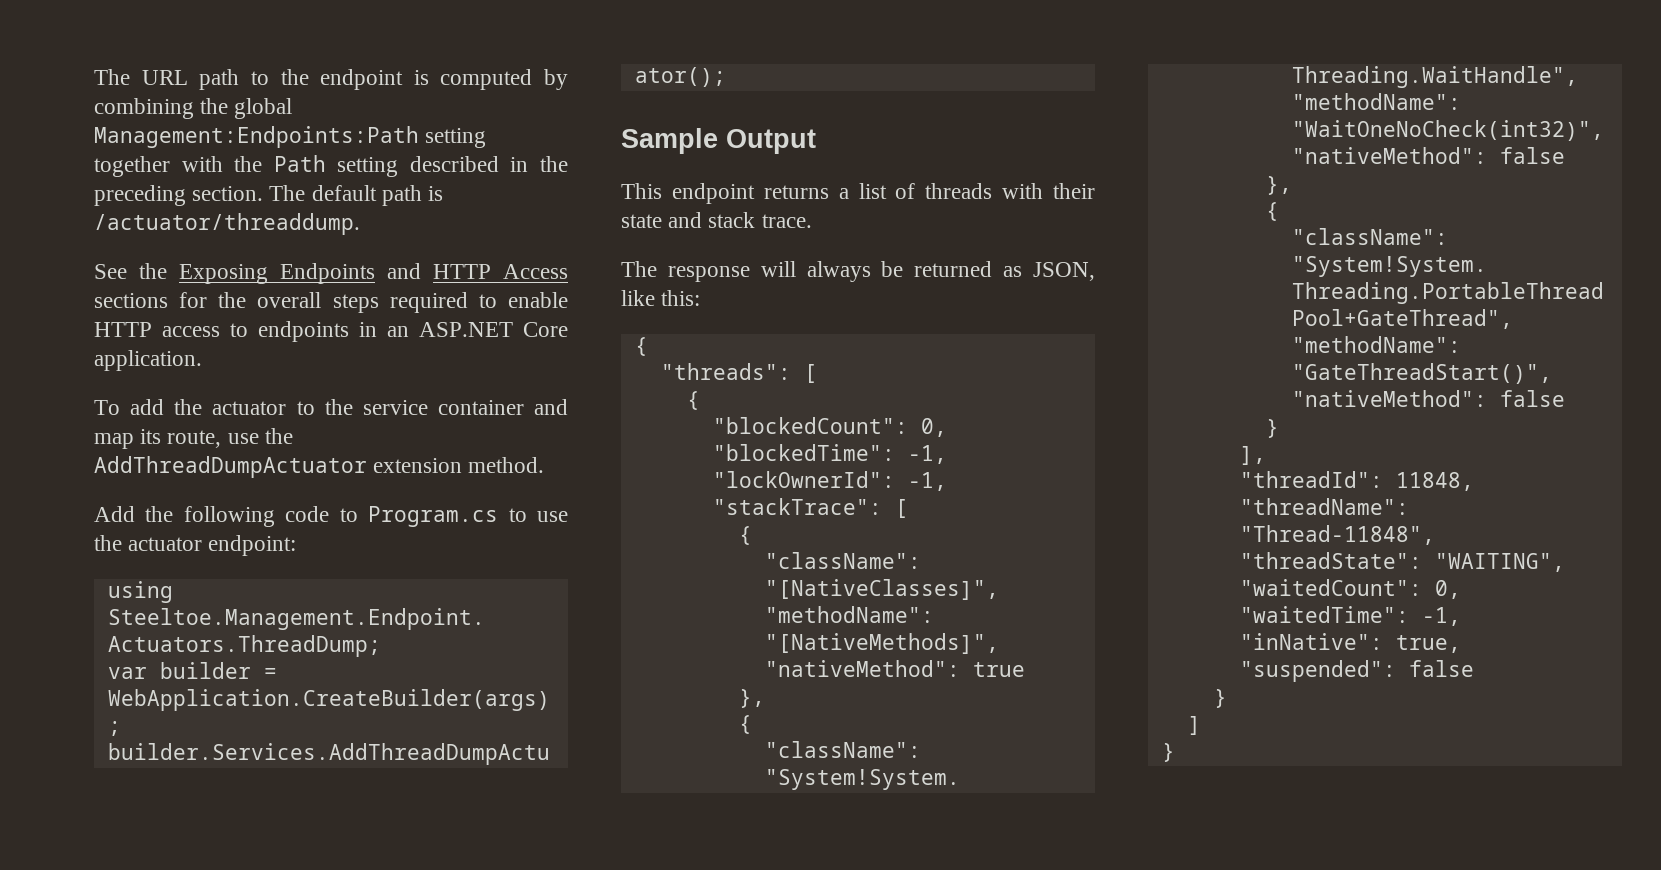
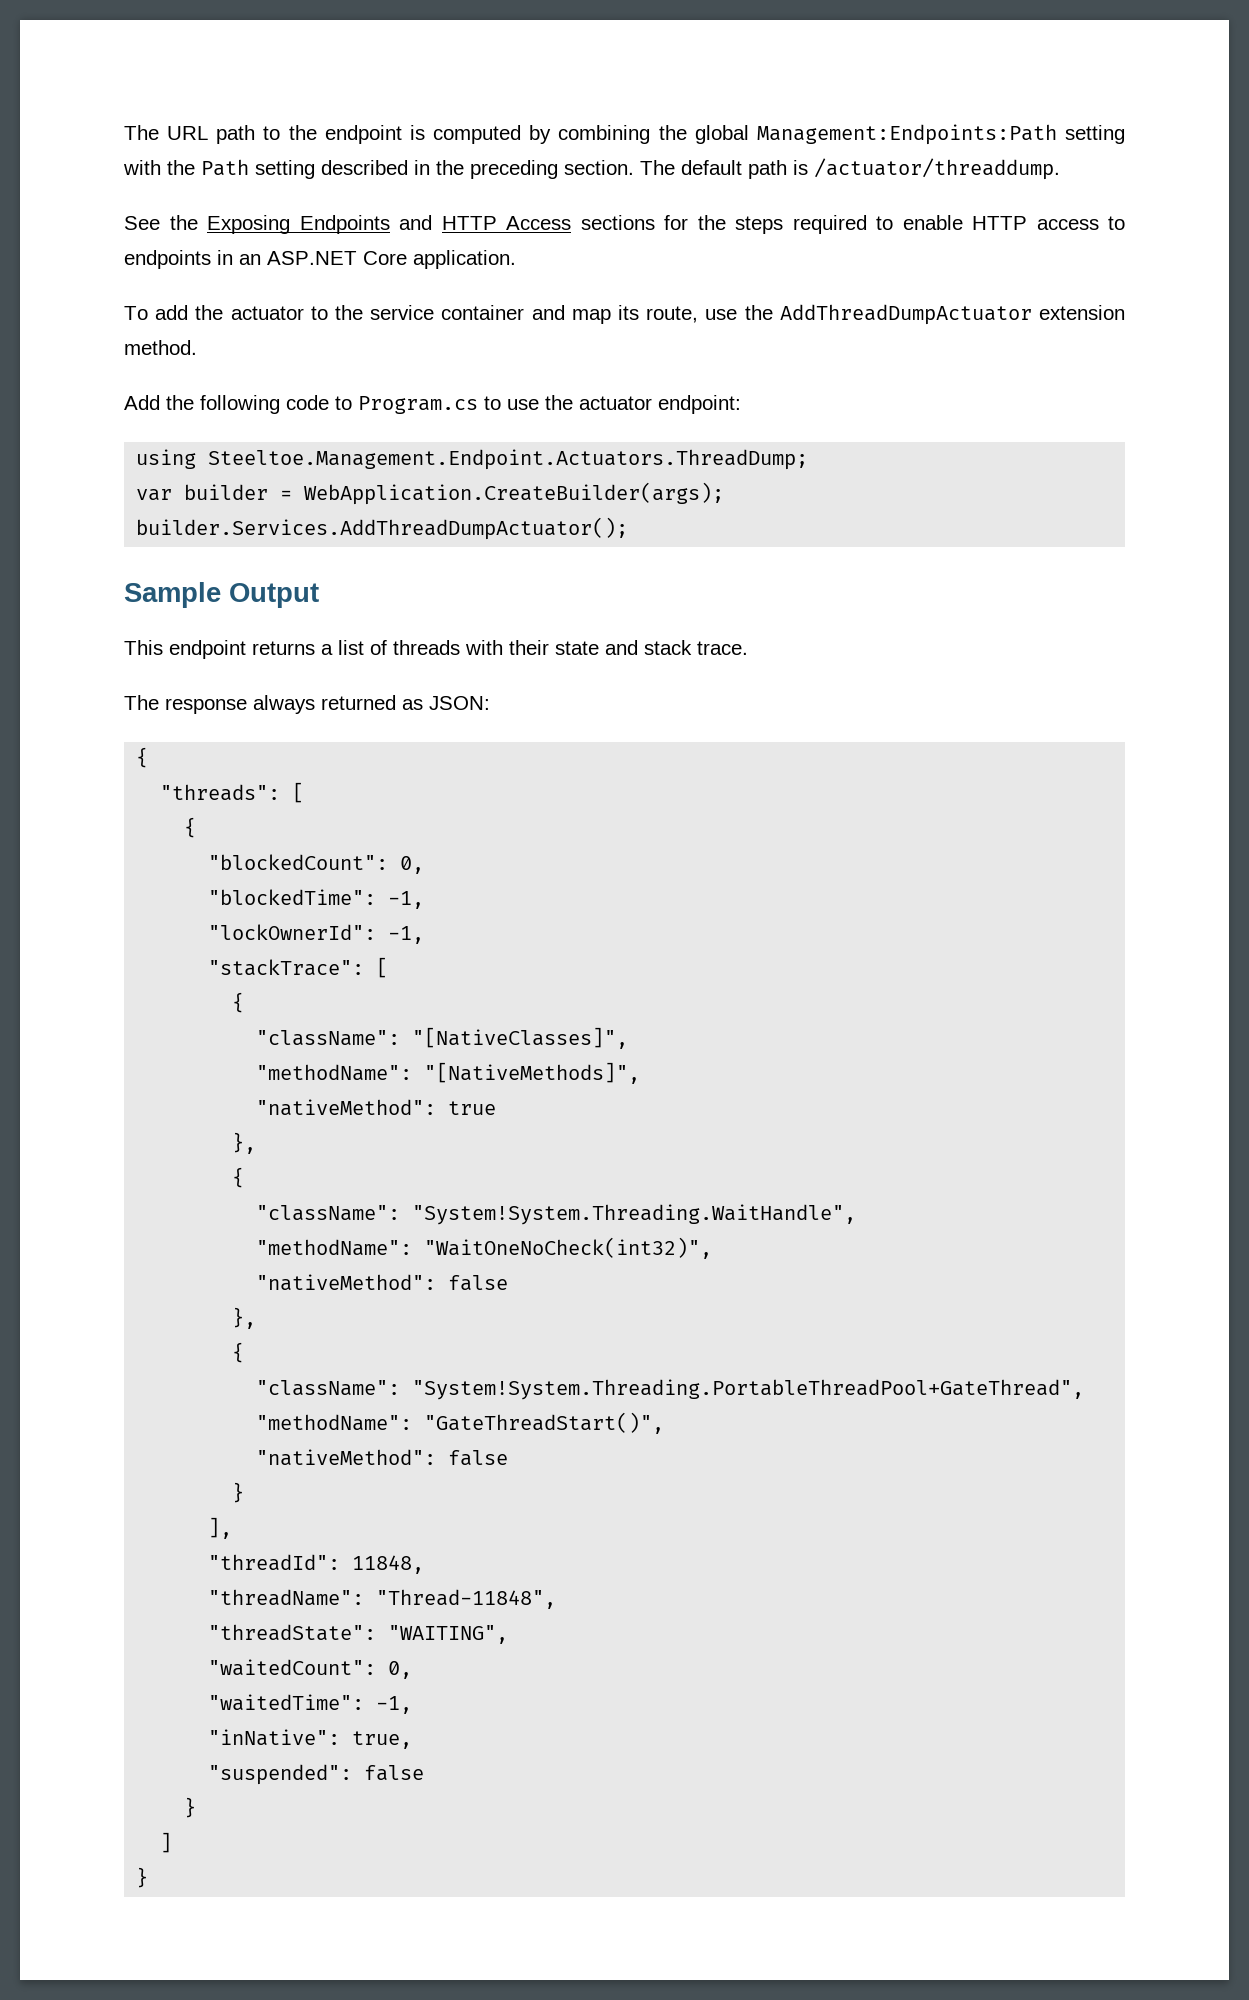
- The URL path to the endpoint is computed by combining the global Management:Endpoints:Path setting together with the Path setting described in the preceding section.
+ The URL path to the endpoint is computed by combining the global Management:Endpoints:Path setting with the Path setting described in the preceding section.
- See the Exposing Endpoints and HTTP Access sections for the overall steps required to enable HTTP access to endpoints in an ASP.NET Core application.
+ See the Exposing Endpoints and HTTP Access sections for the steps required to enable HTTP access to endpoints in an ASP.NET Core application.
- The response will always be returned as JSON, like this:
+ The response always returned as JSON:

